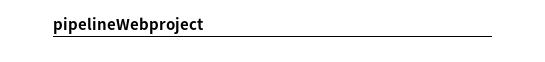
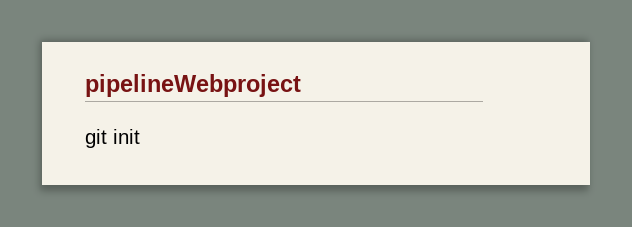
+ git init

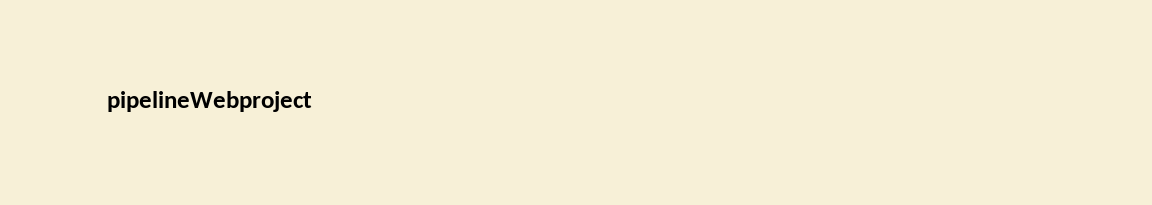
- git init

